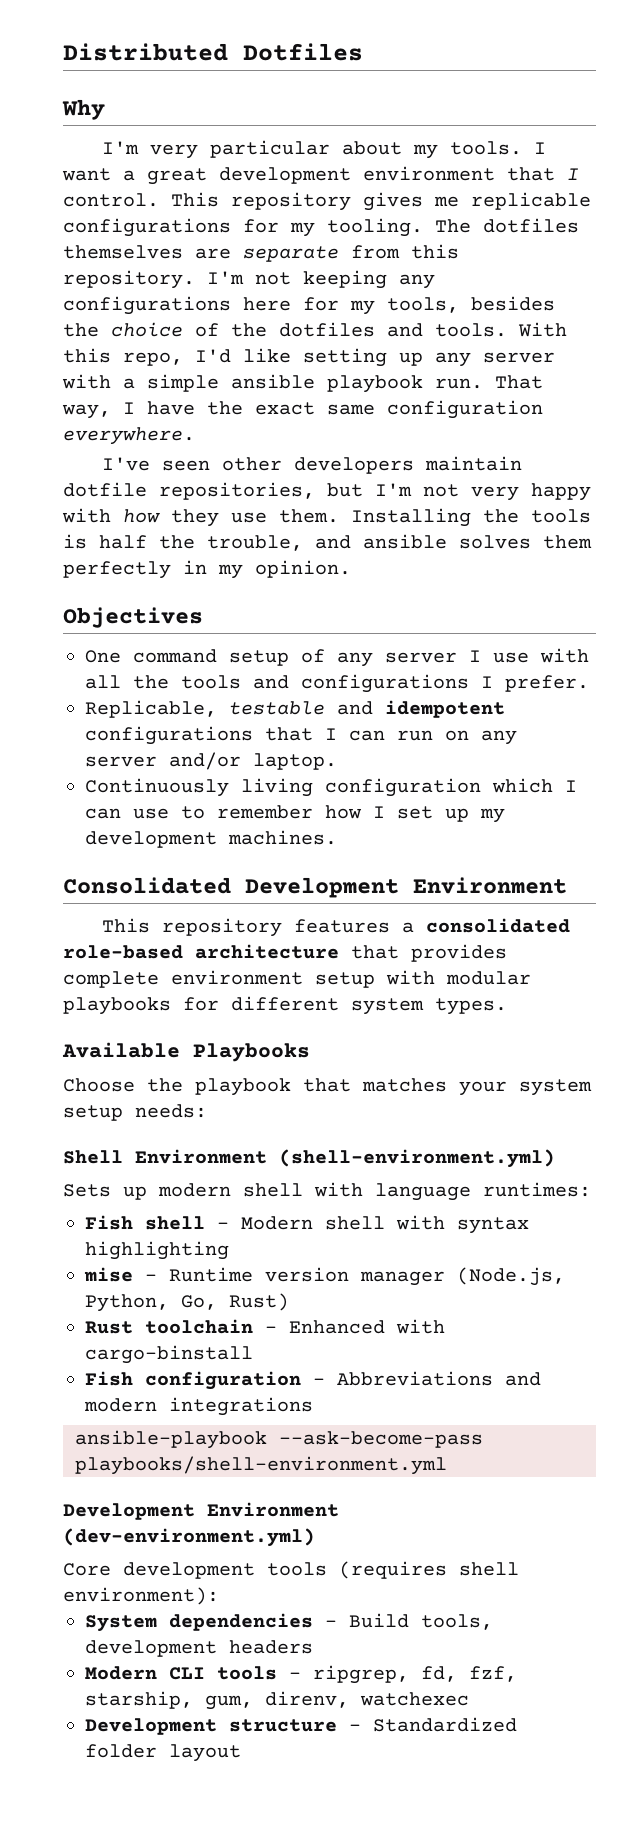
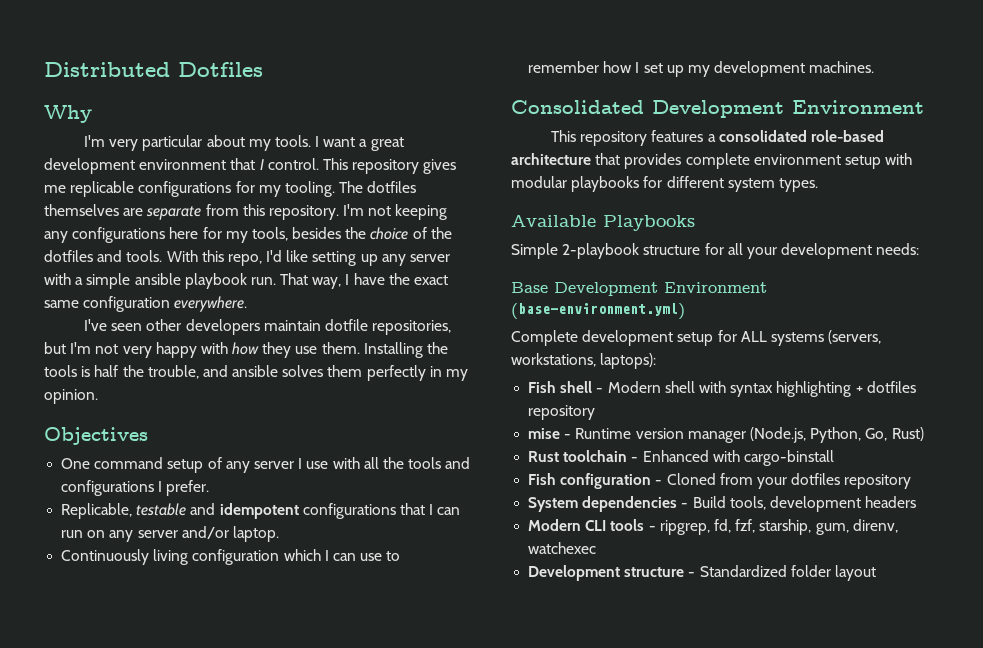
- Choose the playbook that matches your system setup needs:
- Shell Environment (shell-environment.yml)
- Sets up modern shell with language runtimes:
+ Simple 2-playbook structure for all your development needs:
+ Base Development Environment (base-environment.yml)
+ Complete development setup for ALL systems (servers, workstations, laptops):
- Fish shell - Modern shell with syntax highlighting
+ Fish shell - Modern shell with syntax highlighting + dotfiles repository
- Fish configuration - Abbreviations and modern integrations
- ansible-playbook --ask-become-pass playbooks/shell-environment.yml
- Development Environment (dev-environment.yml)
- Core development tools (requires shell environment):
+ Fish configuration - Cloned from your dotfiles repository

